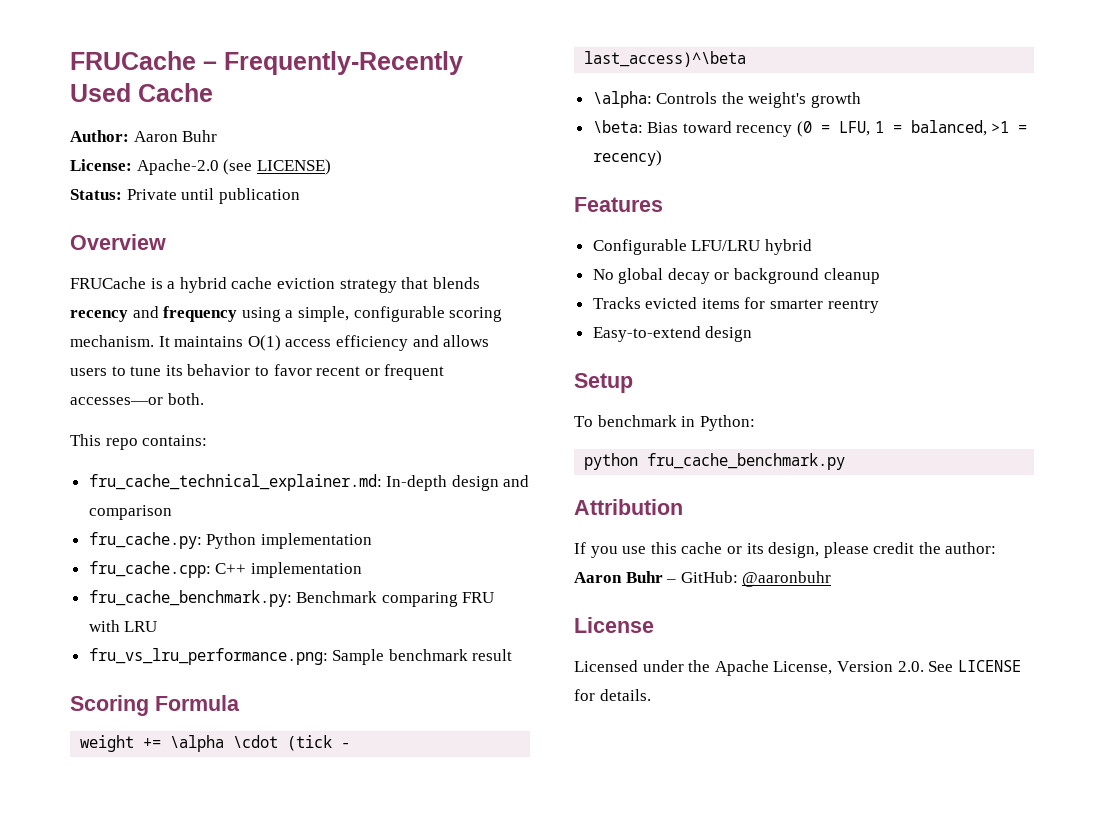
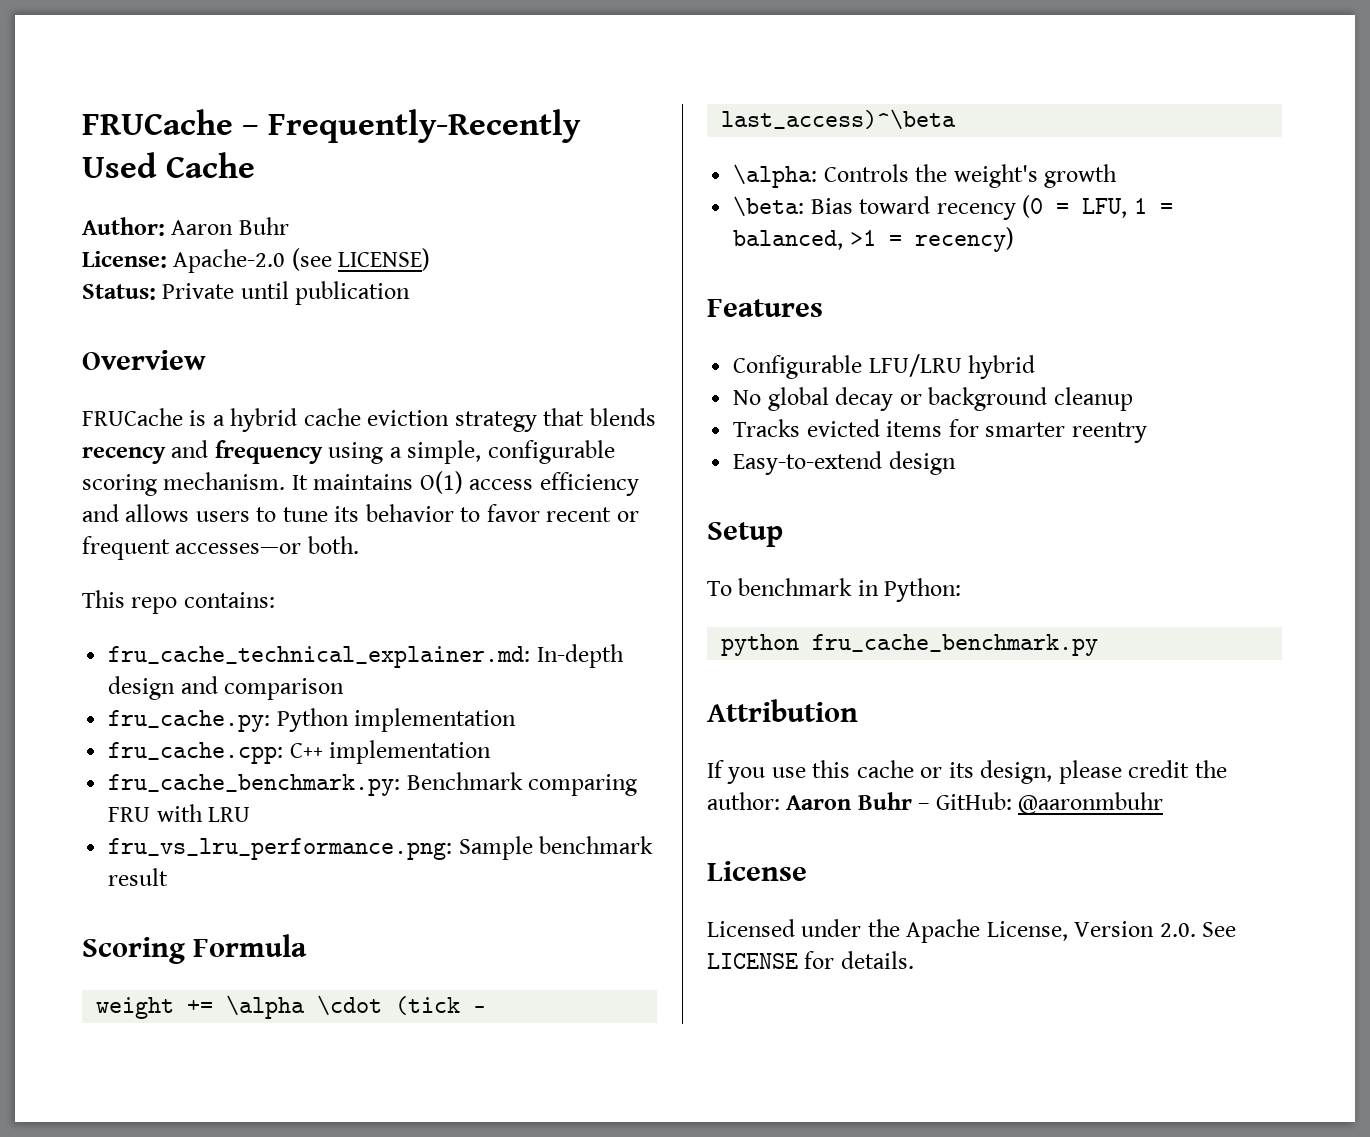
- If you use this cache or its design, please credit the author: Aaron Buhr – GitHub: @aaronbuhr
+ If you use this cache or its design, please credit the author: Aaron Buhr – GitHub: @aaronmbuhr

